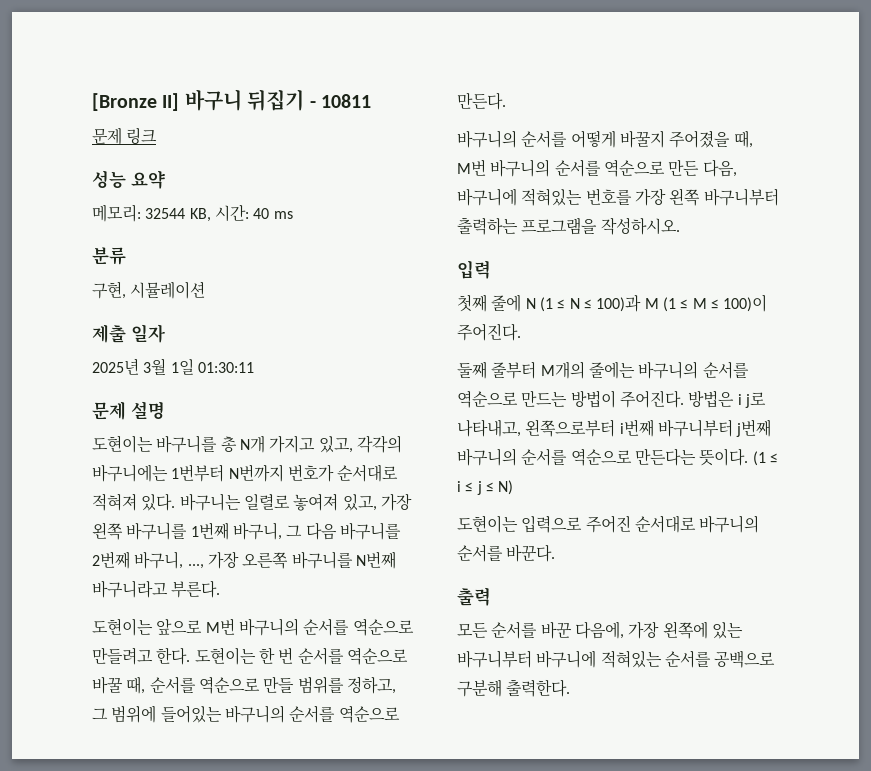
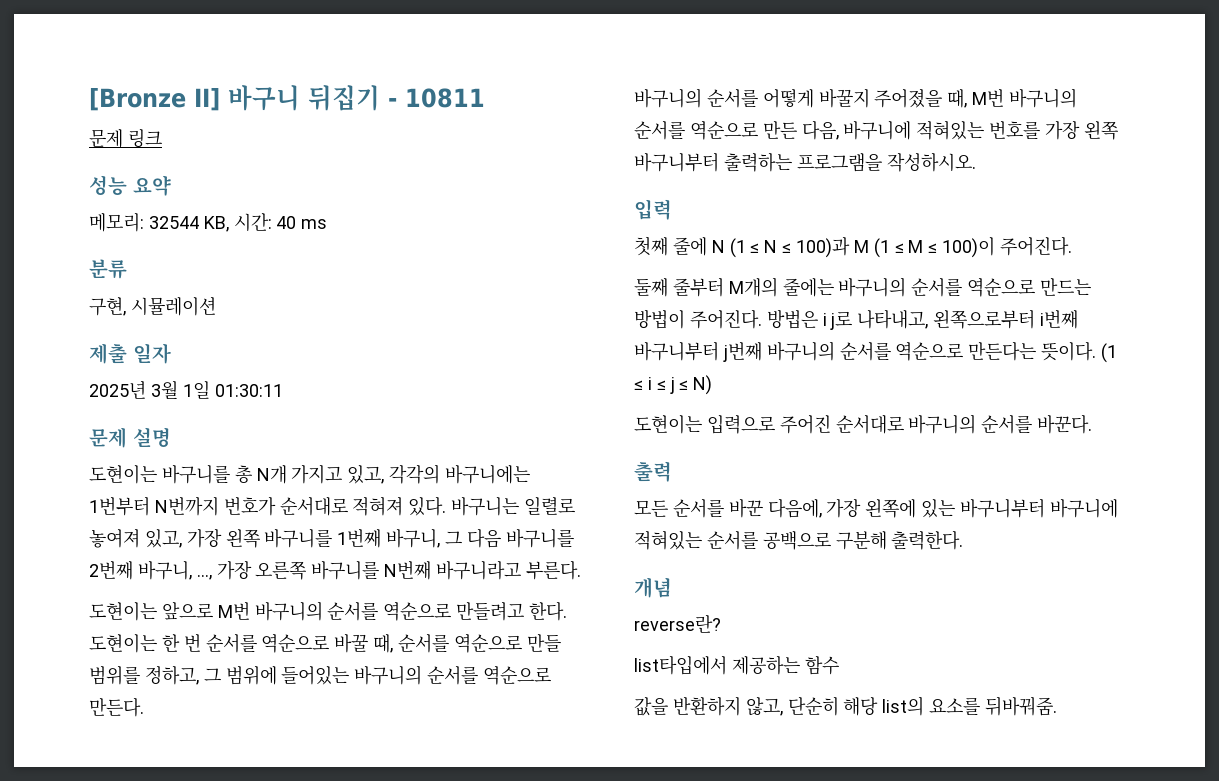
+ 개념
+ reverse란?
+ list타입에서 제공하는 함수
+ 값을 반환하지 않고, 단순히 해당 list의 요소를 뒤바꿔줌.

